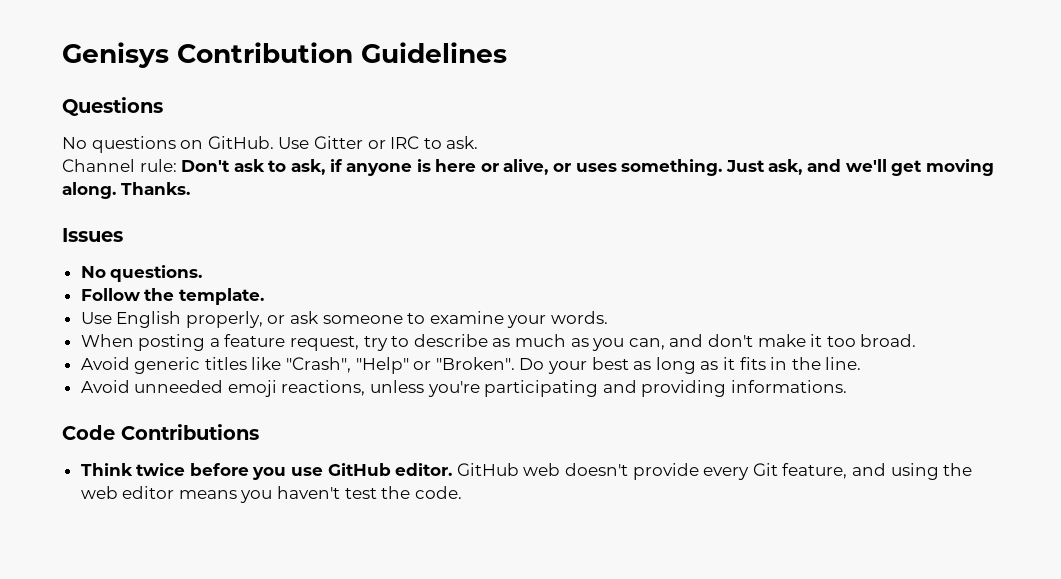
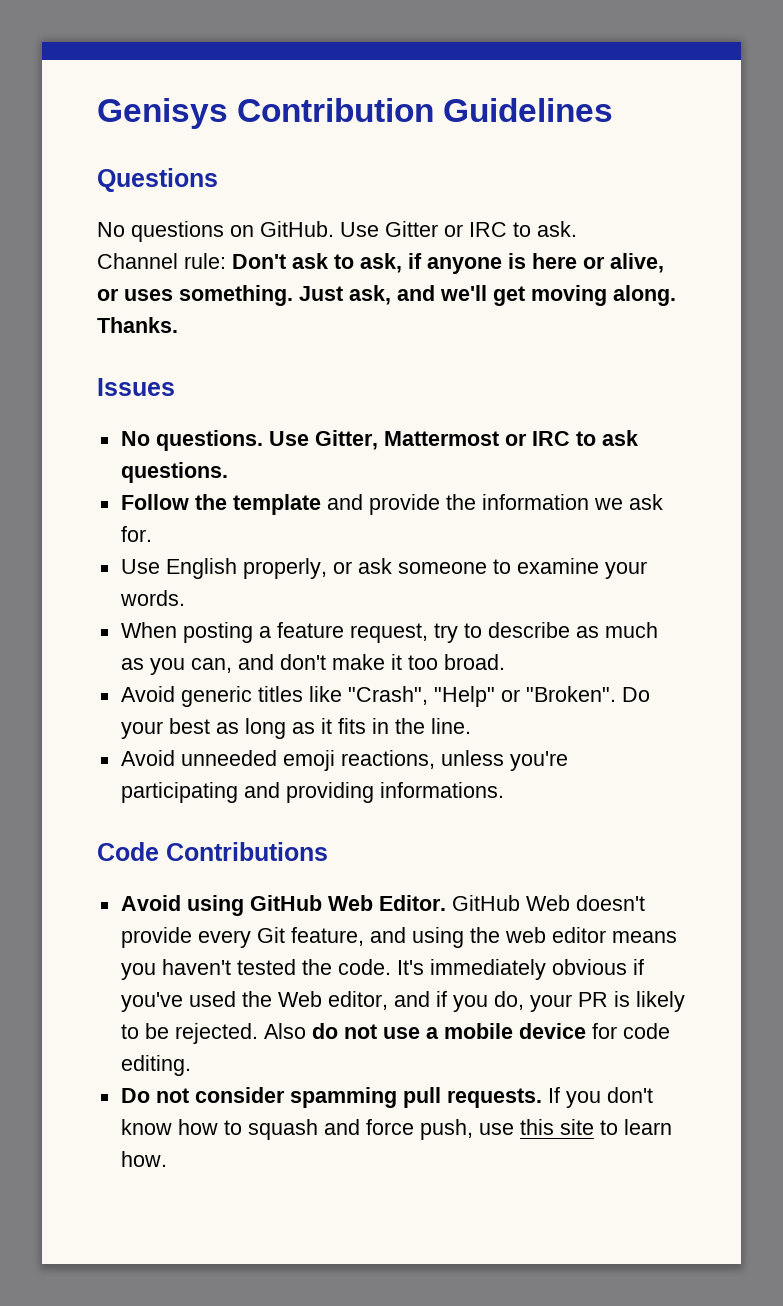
- No questions.
- Follow the template.
+ No questions. Use Gitter, Mattermost or IRC to ask questions.
+ Follow the template and provide the information we ask for.
- Think twice before you use GitHub editor. GitHub web doesn't provide every Git feature, and using the web editor means you haven't test the code.
+ Avoid using GitHub Web Editor. GitHub Web doesn't provide every Git feature, and using the web editor means you haven't tested the code.
+ It's immediately obvious if you've used the Web editor, and if you do, your PR is likely to be rejected. Also do not use a mobile device for code editing.
+ Do not consider spamming pull requests. If you don't know how to squash and force push, use this site to learn how.

